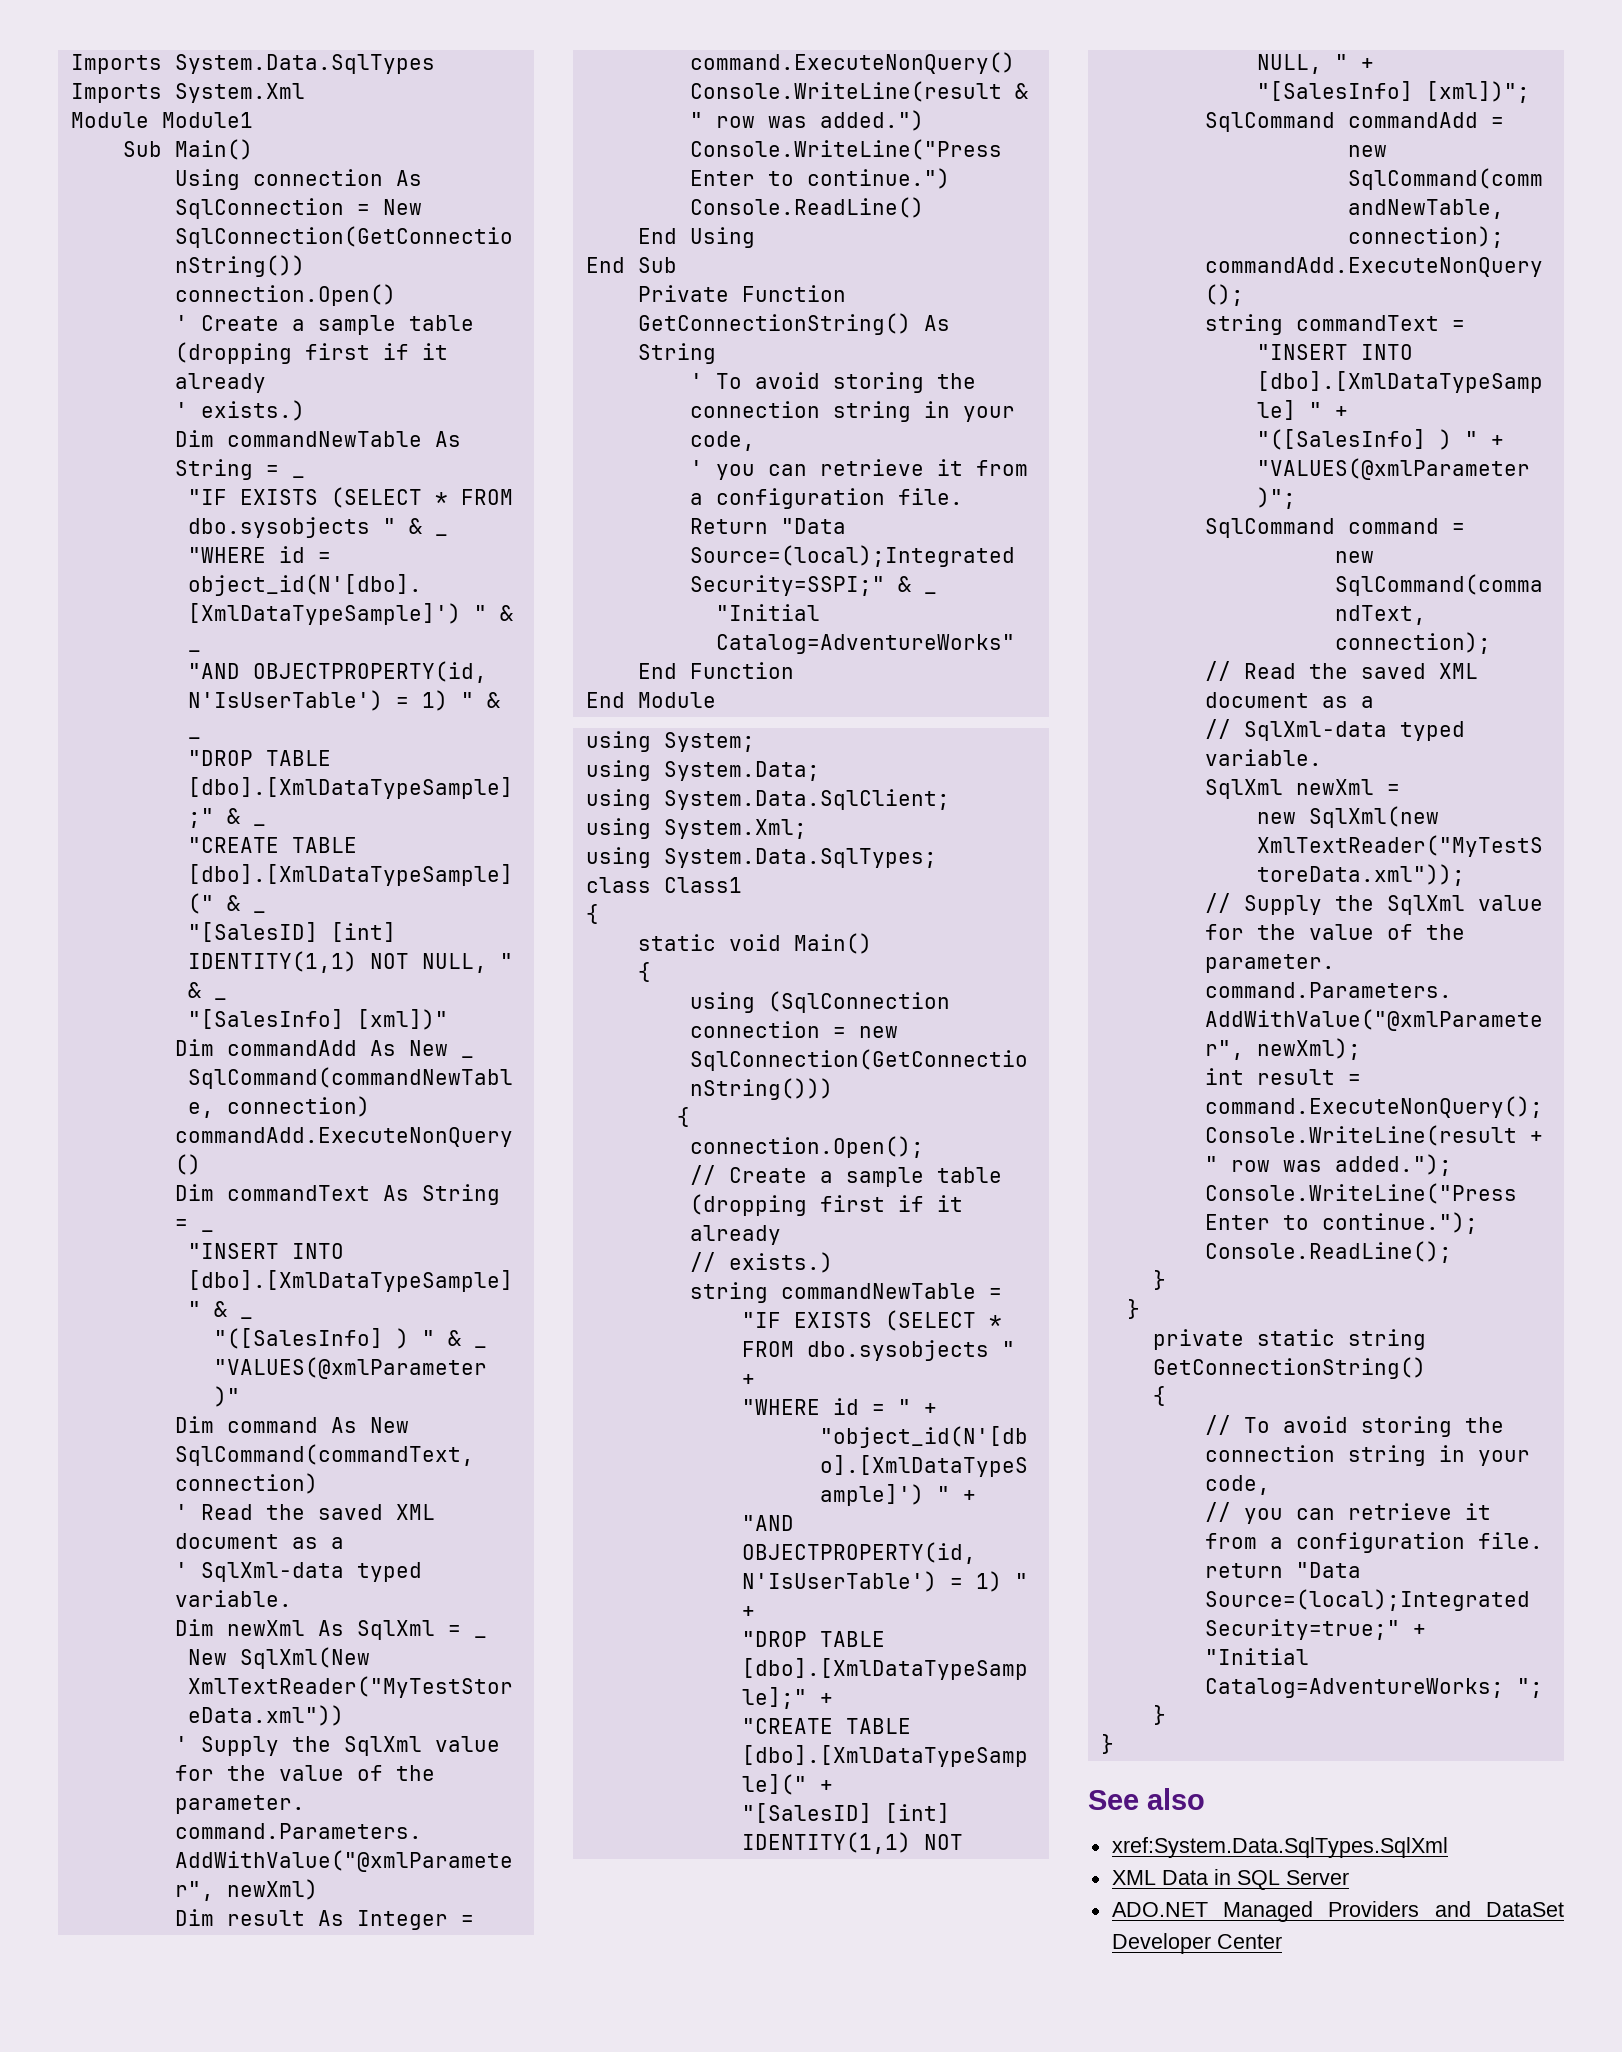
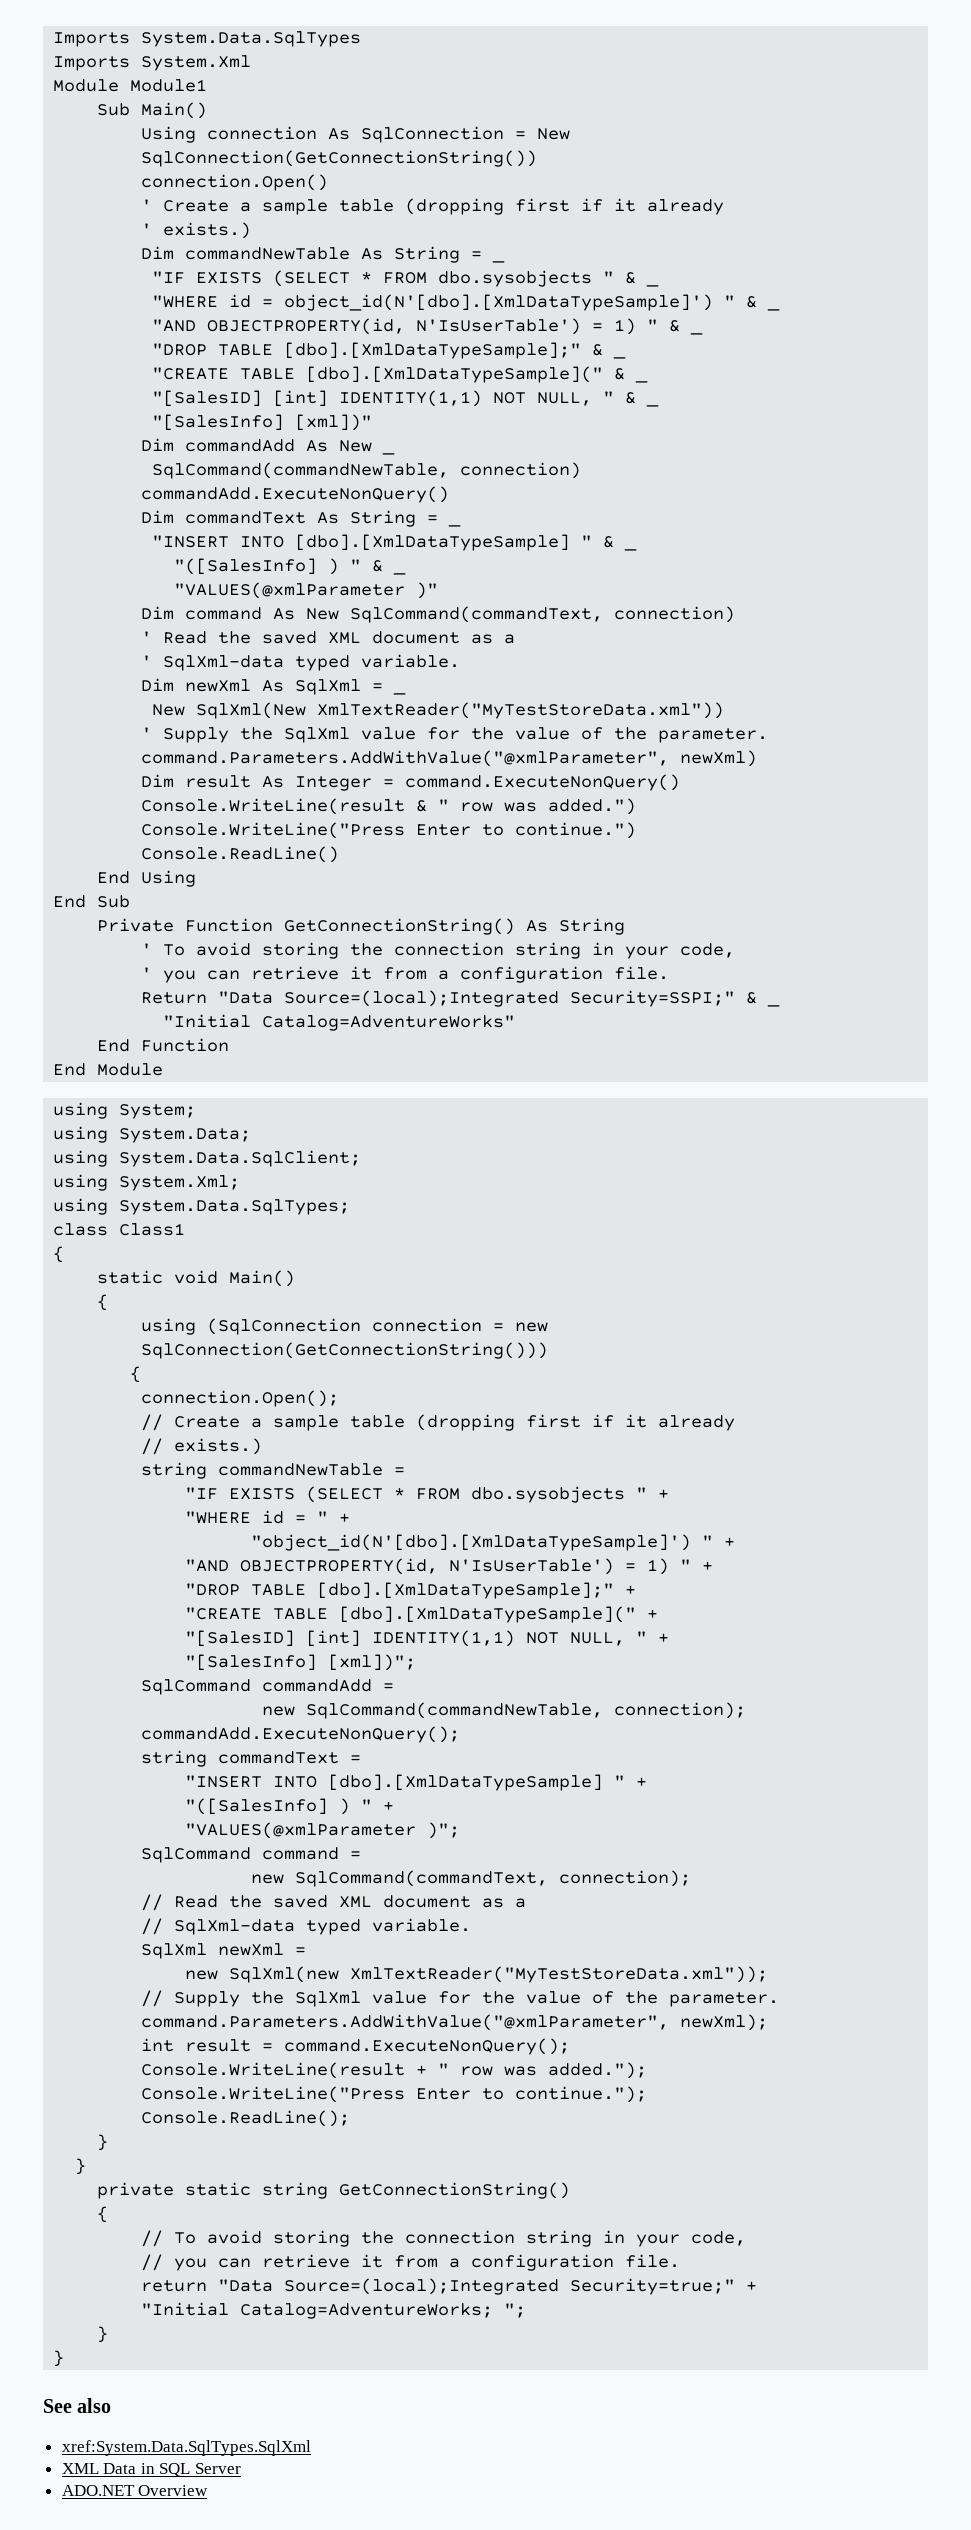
- ADO.NET Managed Providers and DataSet Developer Center
+ ADO.NET Overview

